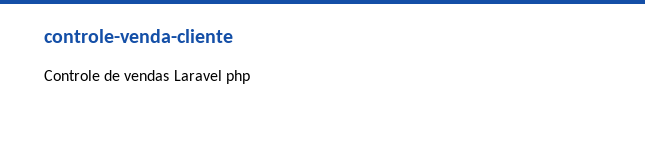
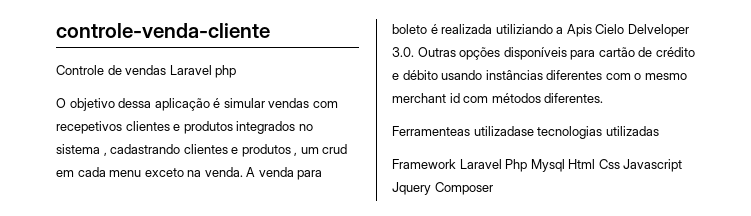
+ O objetivo dessa aplicação é simular vendas com recepetivos clientes e produtos integrados no sistema , cadastrando clientes e produtos , um crud em cada menu exceto na venda. A venda para boleto é realizada utiliziando a Apis Cielo Delveloper 3.0. Outras opções disponíveis para cartão de crédito e débito usando instâncias diferentes com o mesmo merchant id com métodos diferentes.
+ Ferramenteas utilizadase tecnologias utilizadas
+ Framework Laravel Php Mysql Html Css Javascript Jquery Composer

